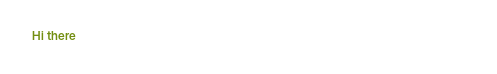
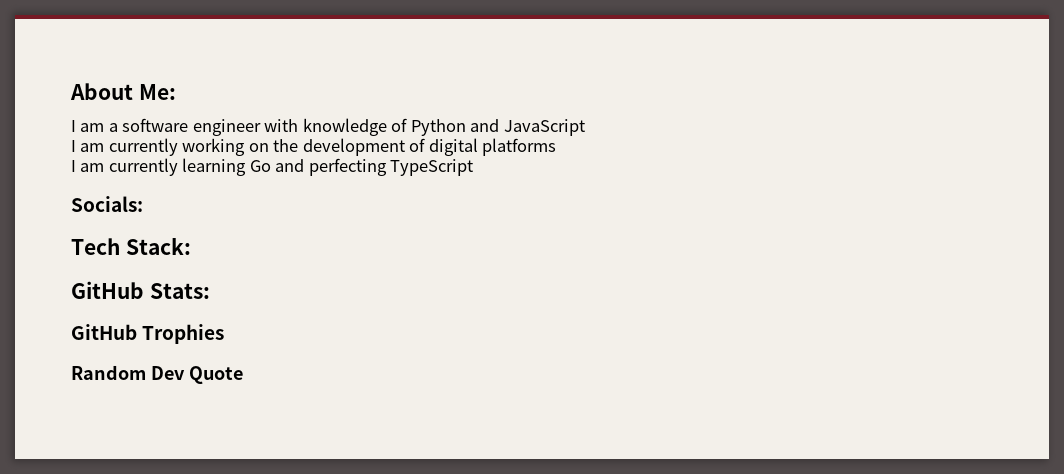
- Hi there
+ About Me:
+ I am a software engineer with knowledge of Python and JavaScript
+ I am currently working on the development of digital platforms
+ I am currently learning Go and perfecting TypeScript
+ Socials:
+ Tech Stack:
+ GitHub Stats:
+ GitHub Trophies
+ Random Dev Quote

